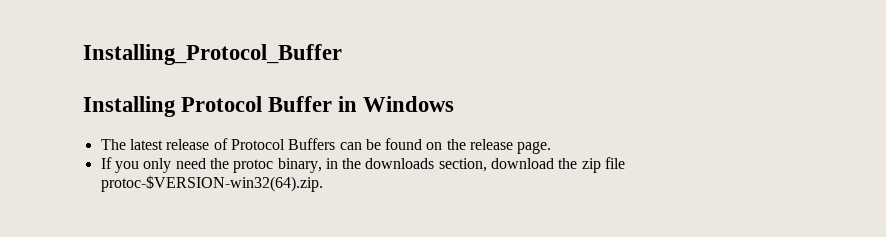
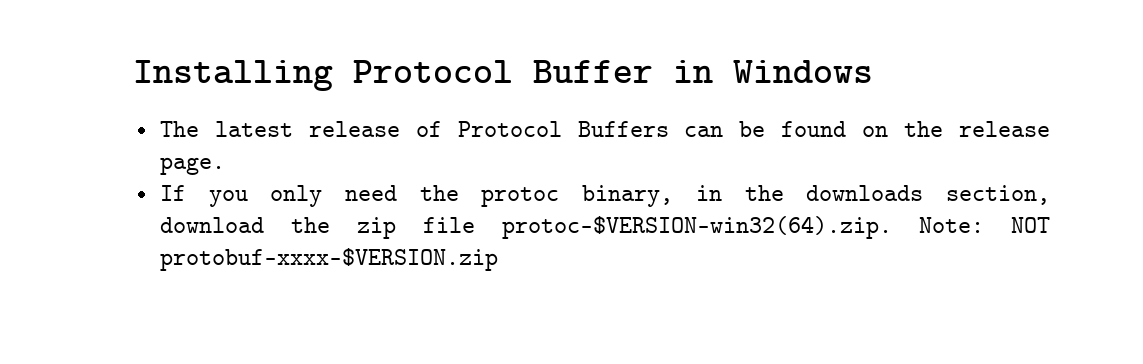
- Installing_Protocol_Buffer
- If you only need the protoc binary, in the downloads section, download the zip file protoc-$VERSION-win32(64).zip.
+ If you only need the protoc binary, in the downloads section, download the zip file protoc-$VERSION-win32(64).zip. Note: NOT protobuf-xxxx-$VERSION.zip

